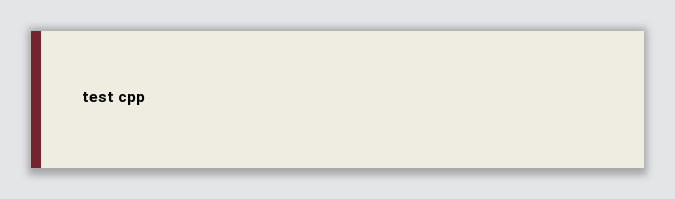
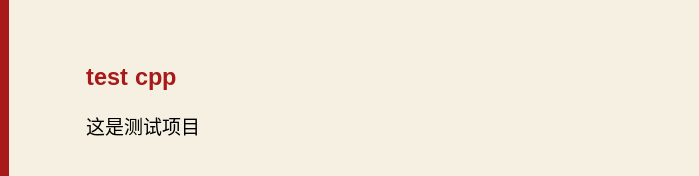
+ 这是测试项目

